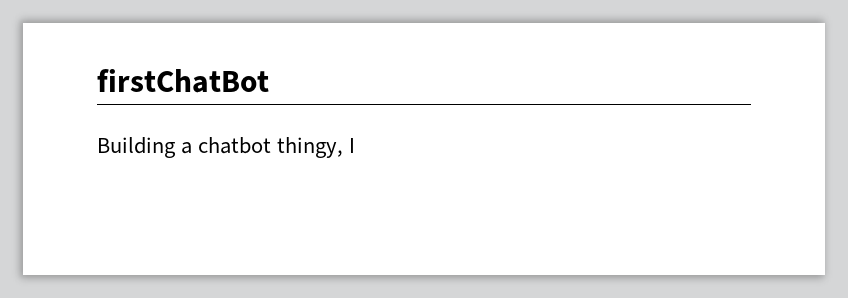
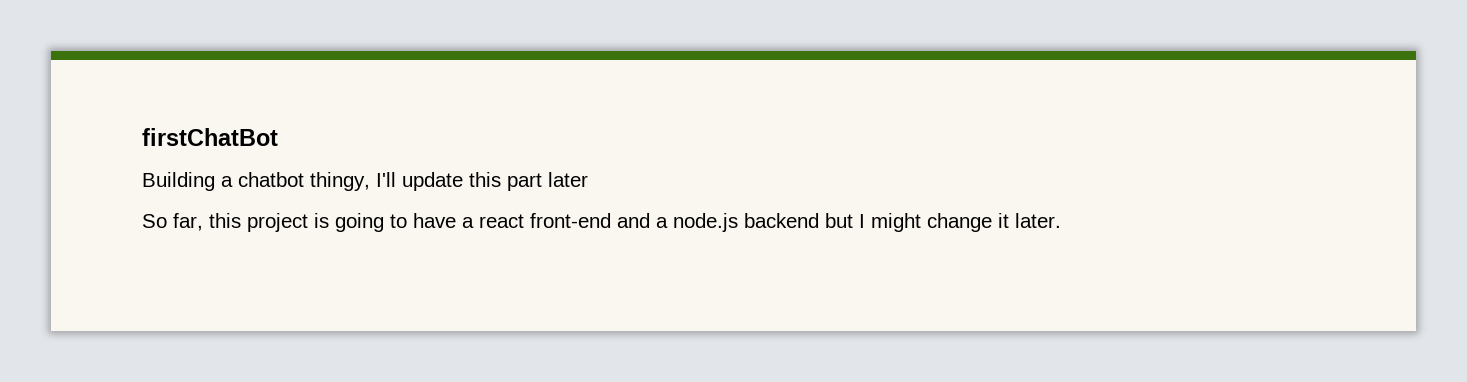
- Building a chatbot thingy, I
+ Building a chatbot thingy, I'll update this part later
+ So far, this project is going to have a react front-end and a node.js backend but I might change it later.

